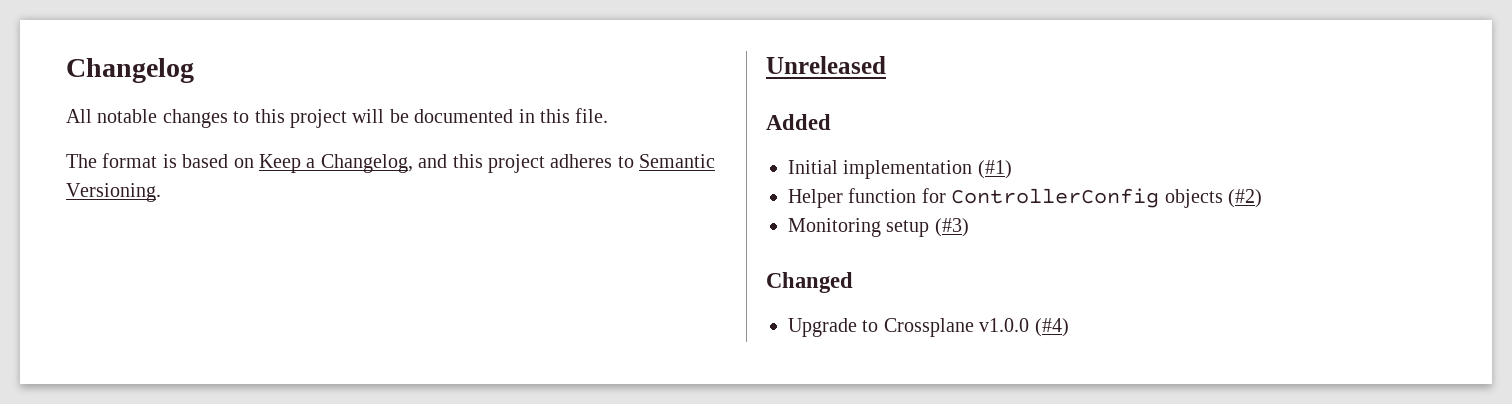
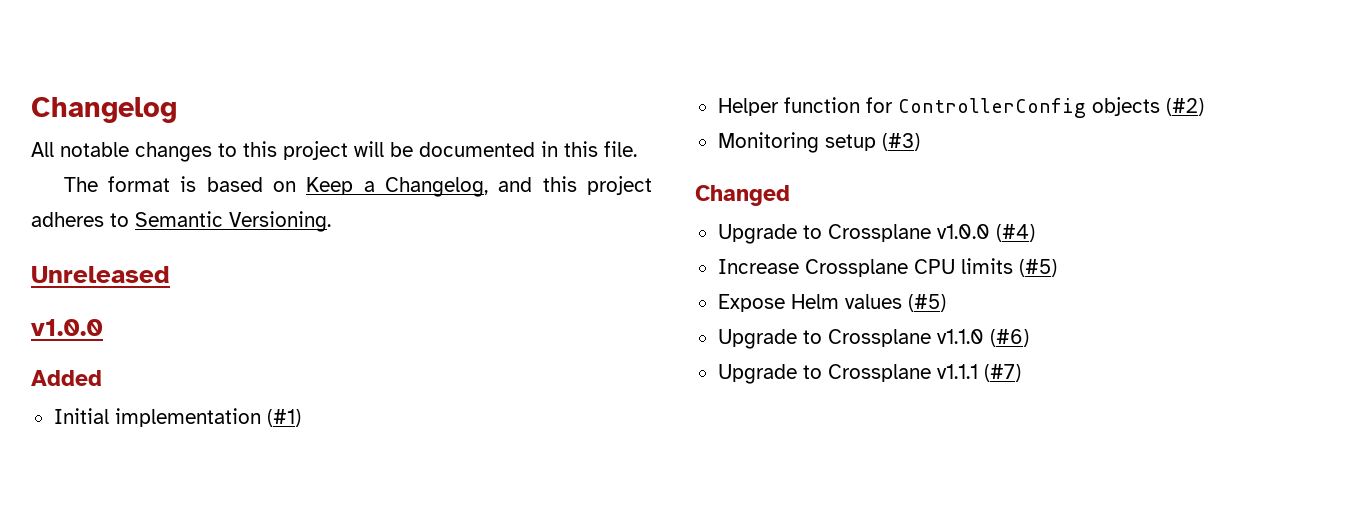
  Unreleased
+ v1.0.0
+ Increase Crossplane CPU limits (#5)
+ Expose Helm values (#5)
+ Upgrade to Crossplane v1.1.0 (#6)
+ Upgrade to Crossplane v1.1.1 (#7)

